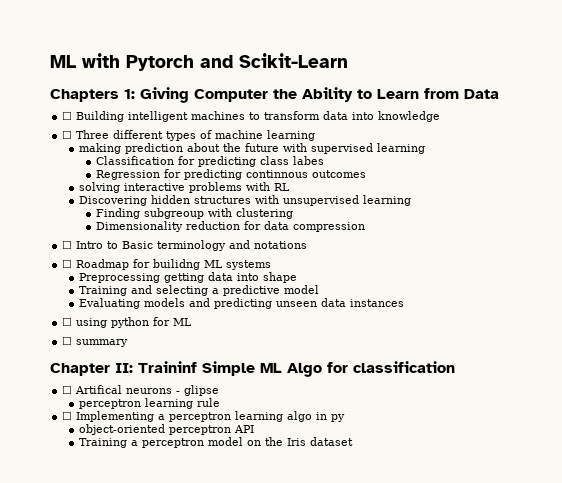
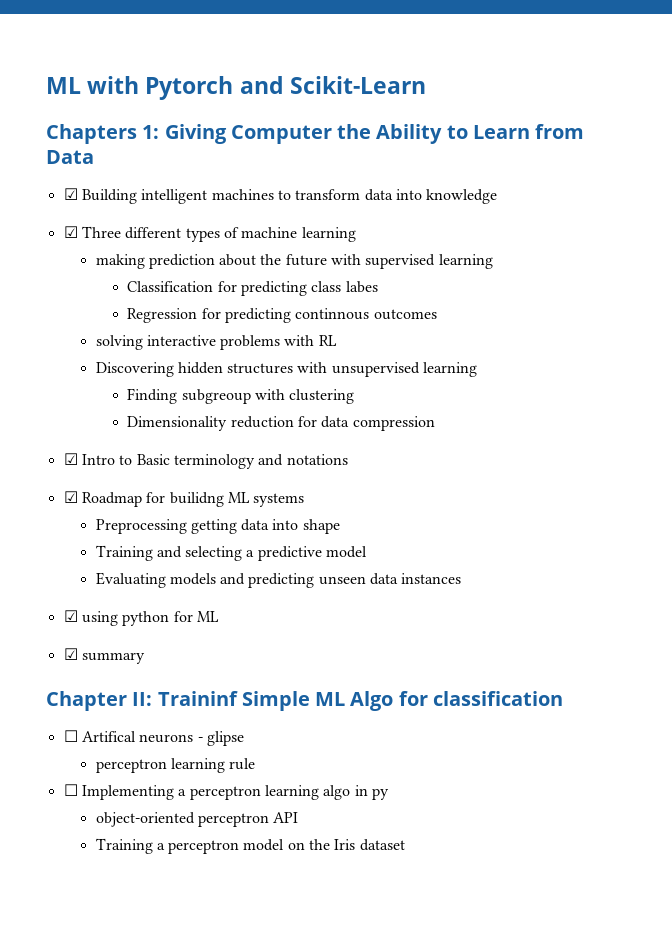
- ☐ Building intelligent machines to transform data into knowledge
+ ☑ Building intelligent machines to transform data into knowledge
- ☐ Three different types of machine learning
+ ☑ Three different types of machine learning
- ☐ Intro to Basic terminology and notations
+ ☑ Intro to Basic terminology and notations
- ☐ Roadmap for builidng ML systems
+ ☑ Roadmap for builidng ML systems
- ☐ using python for ML
+ ☑ using python for ML
- ☐ summary
+ ☑ summary

